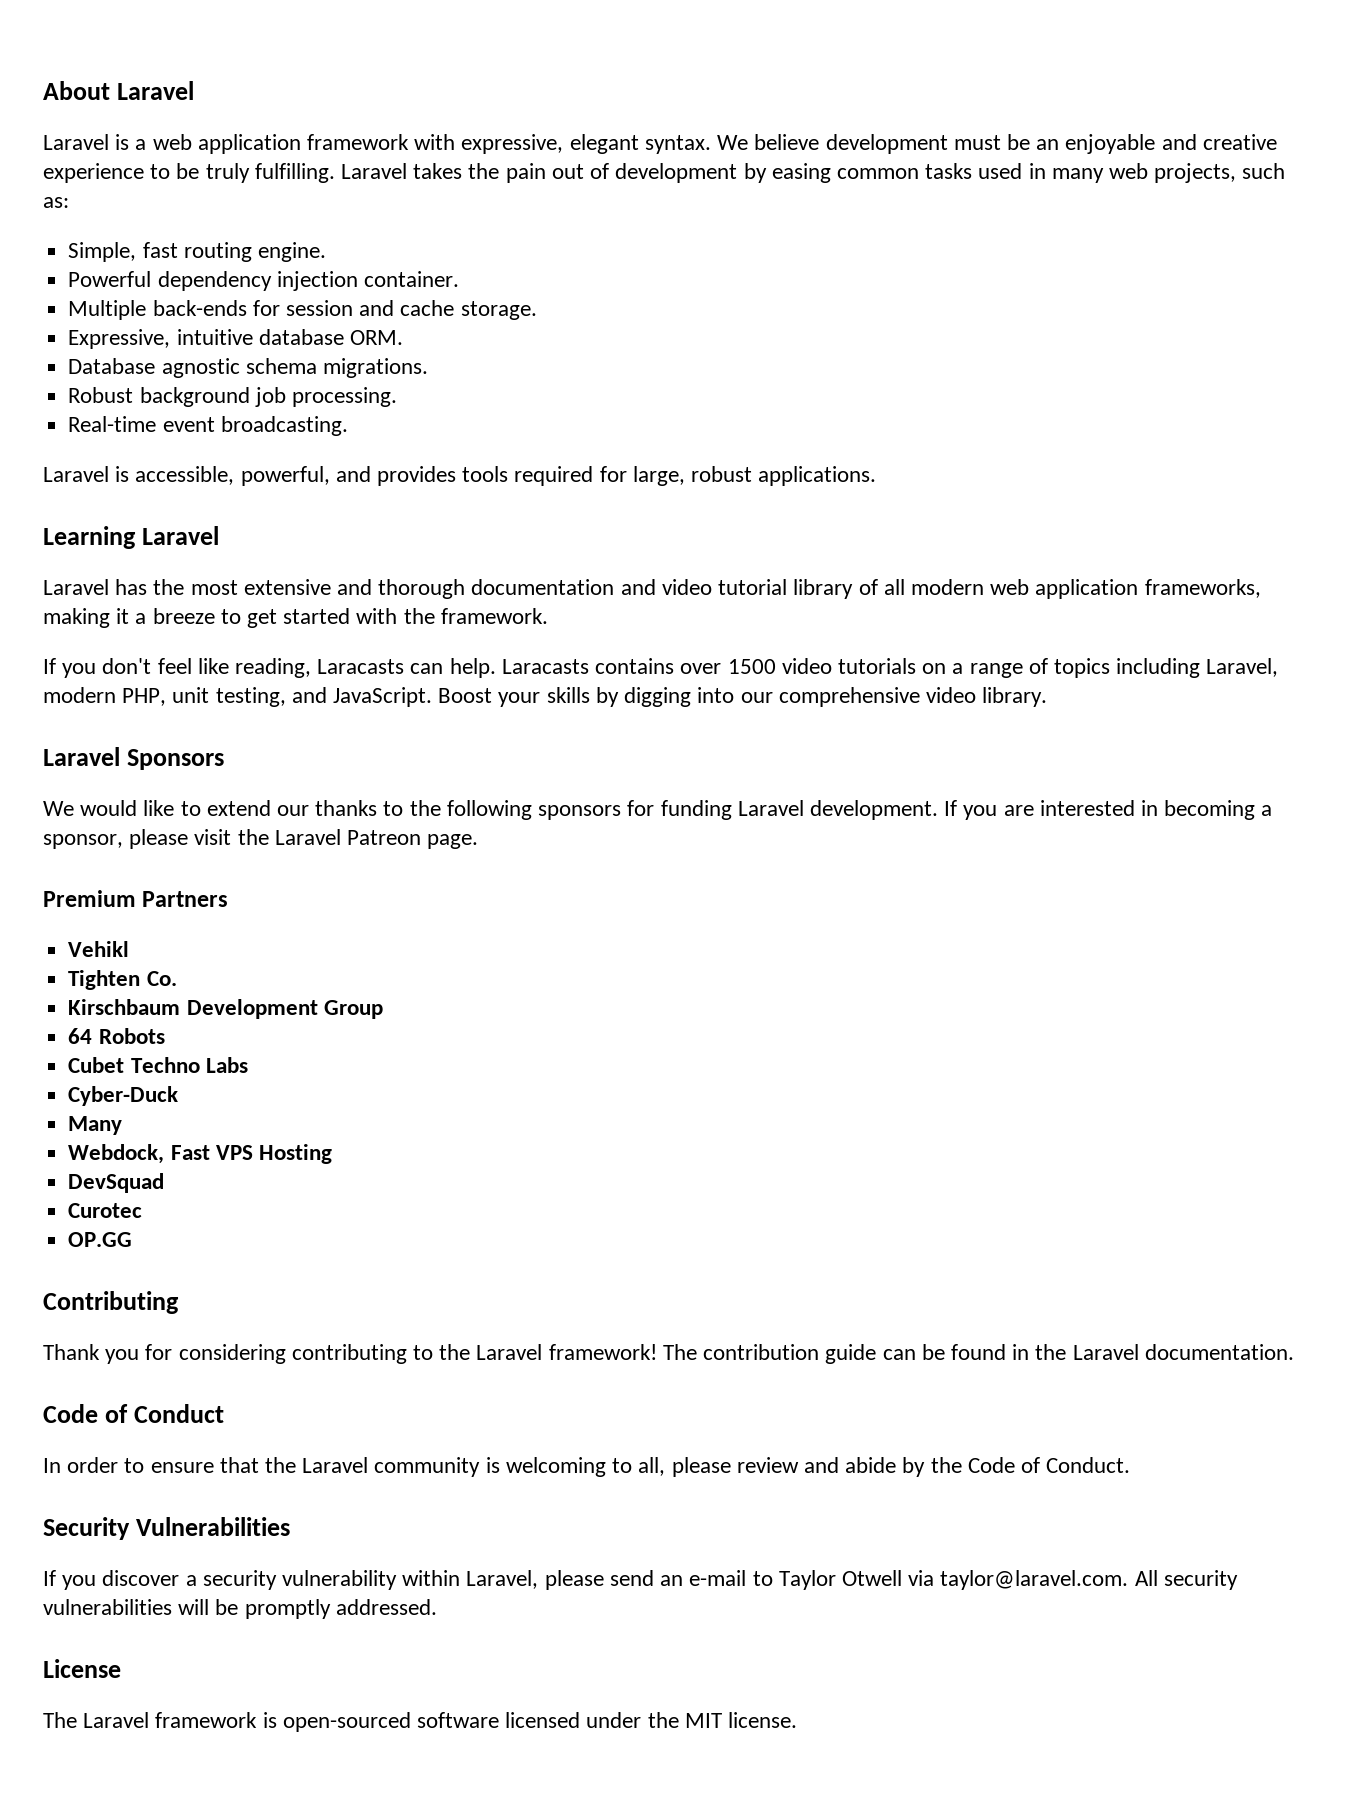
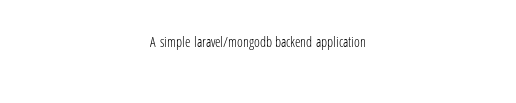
- About Laravel
- Laravel is a web application framework with expressive, elegant syntax. We believe development must be an enjoyable and creative experience to be truly fulfilling. Laravel takes the pain out of development by easing common tasks used in many web projects, such as:
- Simple, fast routing engine.
- Powerful dependency injection container.
- Multiple back-ends for session and cache storage.
- Expressive, intuitive database ORM.
- Database agnostic schema migrations.
- Robust background job processing.
- Real-time event broadcasting.
- Laravel is accessible, powerful, and provides tools required for large, robust applications.
- Learning Laravel
- Laravel has the most extensive and thorough documentation and video tutorial library of all modern web application frameworks, making it a breeze to get started with the framework.
- If you don't feel like reading, Laracasts can help. Laracasts contains over 1500 video tutorials on a range of topics including Laravel, modern PHP, unit testing, and JavaScript. Boost your skills by digging into our comprehensive video library.
- Laravel Sponsors
- We would like to extend our thanks to the following sponsors for funding Laravel development. If you are interested in becoming a sponsor, please visit the Laravel Patreon page.
- Premium Partners
- Vehikl
- Tighten Co.
- Kirschbaum Development Group
- 64 Robots
- Cubet Techno Labs
- Cyber-Duck
- Many
- Webdock, Fast VPS Hosting
- DevSquad
- Curotec
- OP.GG
- Contributing
- Thank you for considering contributing to the Laravel framework! The contribution guide can be found in the Laravel documentation.
- Code of Conduct
- In order to ensure that the Laravel community is welcoming to all, please review and abide by the Code of Conduct.
- Security Vulnerabilities
- If you discover a security vulnerability within Laravel, please send an e-mail to Taylor Otwell via taylor@laravel.com. All security vulnerabilities will be promptly addressed.
- License
- The Laravel framework is open-sourced software licensed under the MIT license.
+ A simple laravel/mongodb backend application

